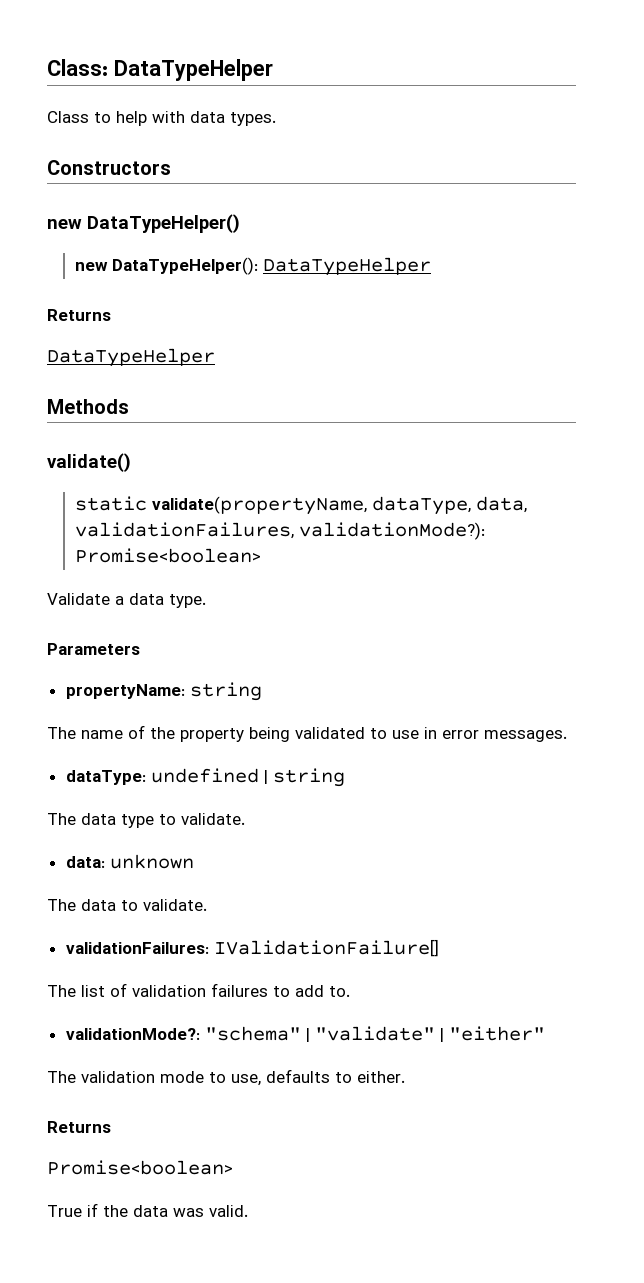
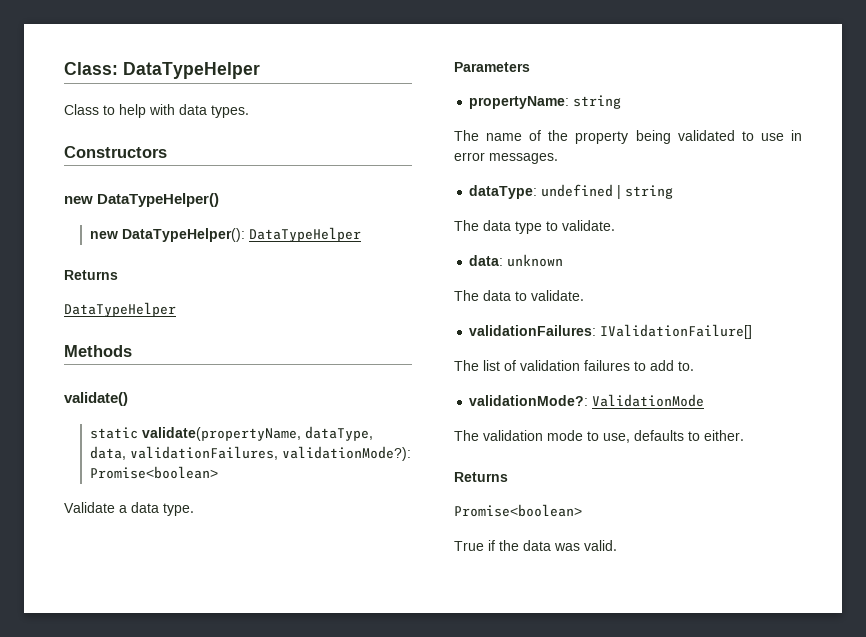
- validationMode?: "schema" | "validate" | "either"
+ validationMode?: ValidationMode

